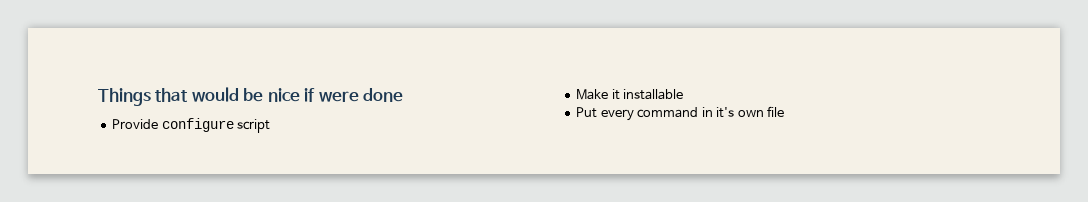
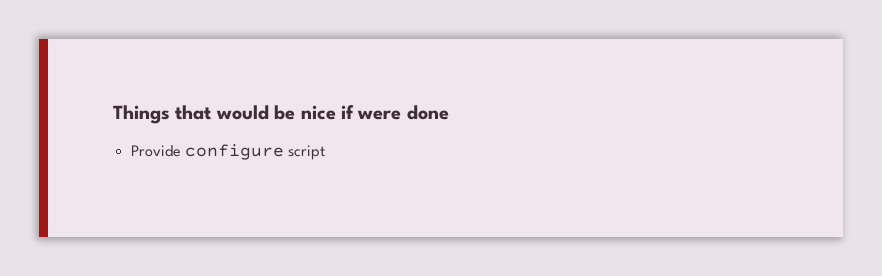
- Make it installable
- Put every command in it's own file

